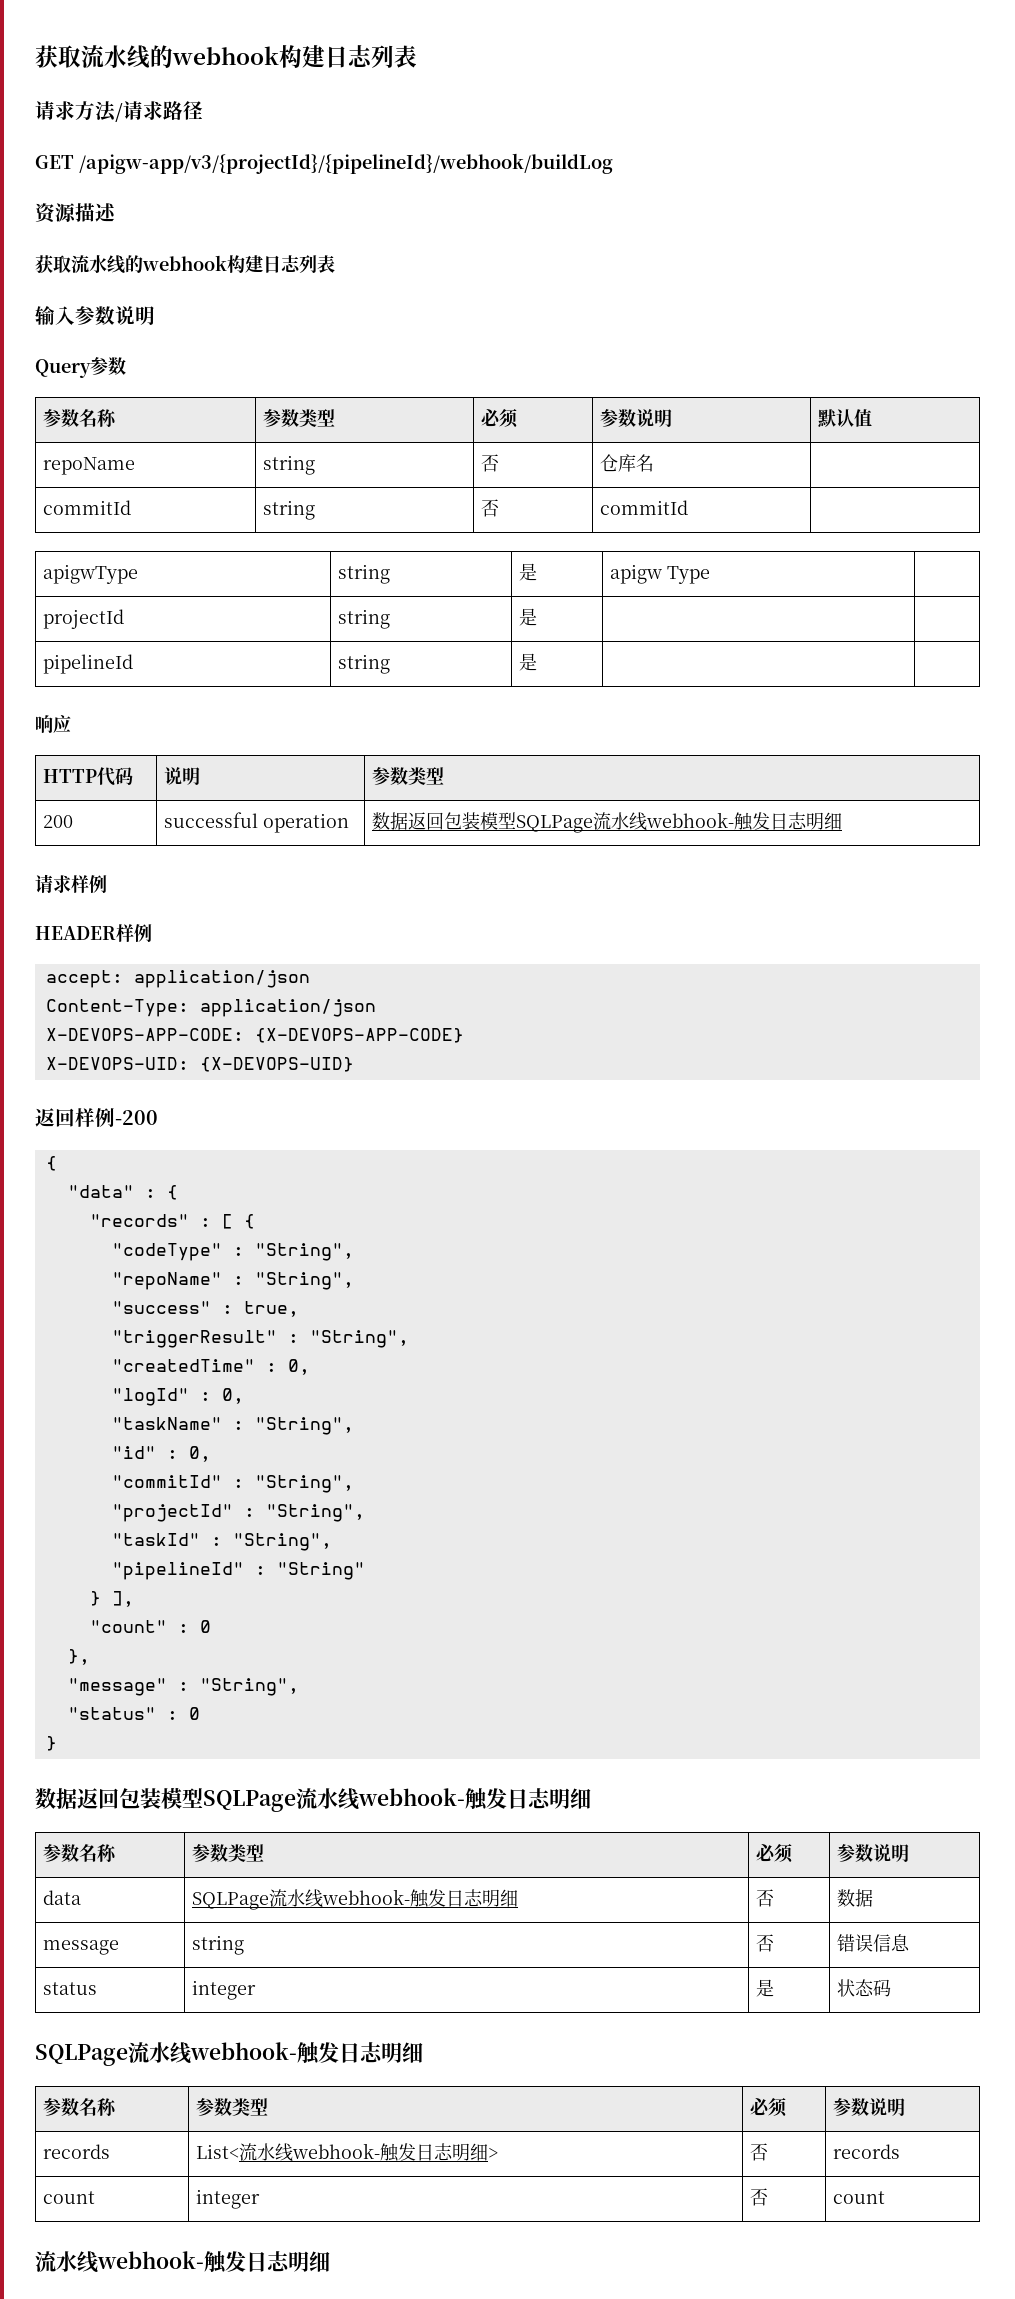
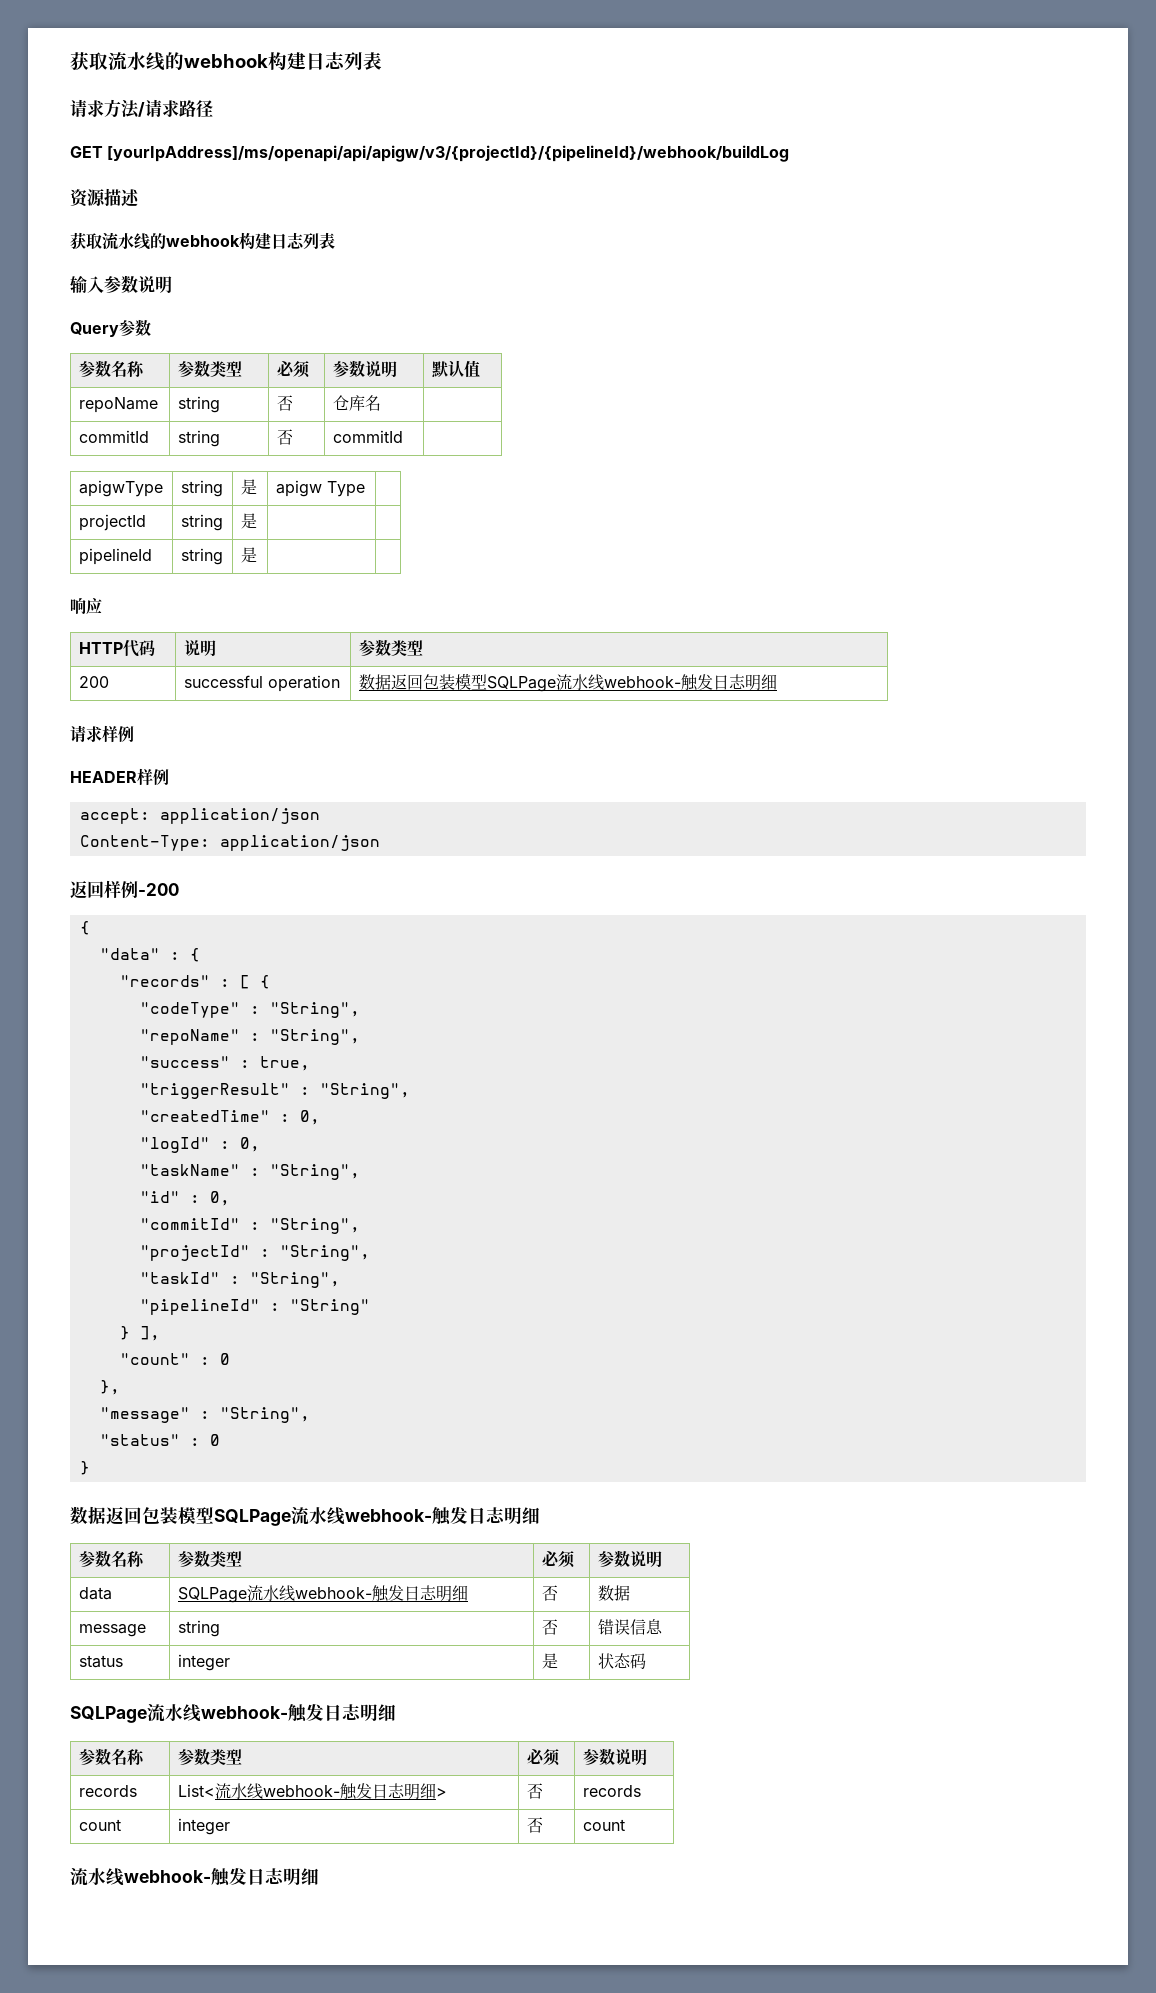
- GET /apigw-app/v3/{projectId}/{pipelineId}/webhook/buildLog
+ GET [yourIpAddress]/ms/openapi/api/apigw/v3/{projectId}/{pipelineId}/webhook/buildLog
- X-DEVOPS-APP-CODE: {X-DEVOPS-APP-CODE}
- X-DEVOPS-UID: {X-DEVOPS-UID}

